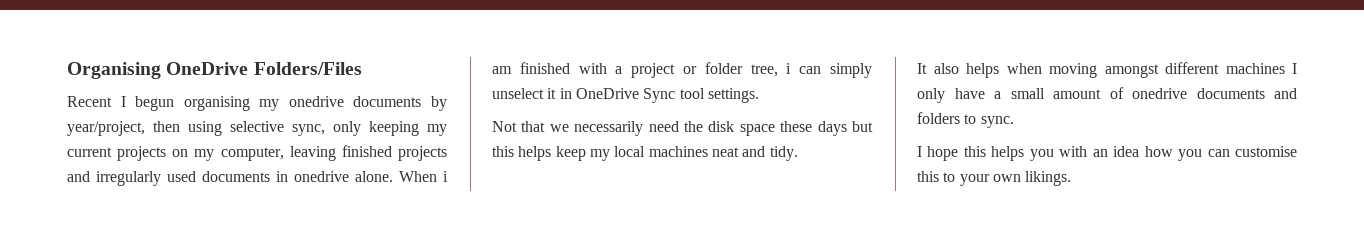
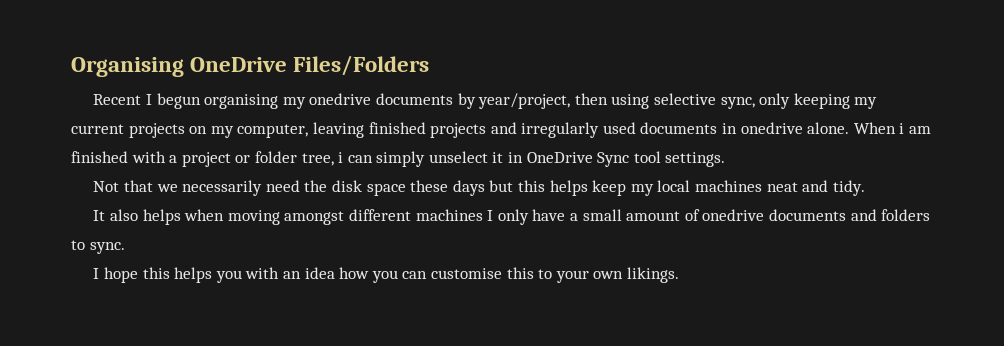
- Organising OneDrive Folders/Files
+ Organising OneDrive Files/Folders

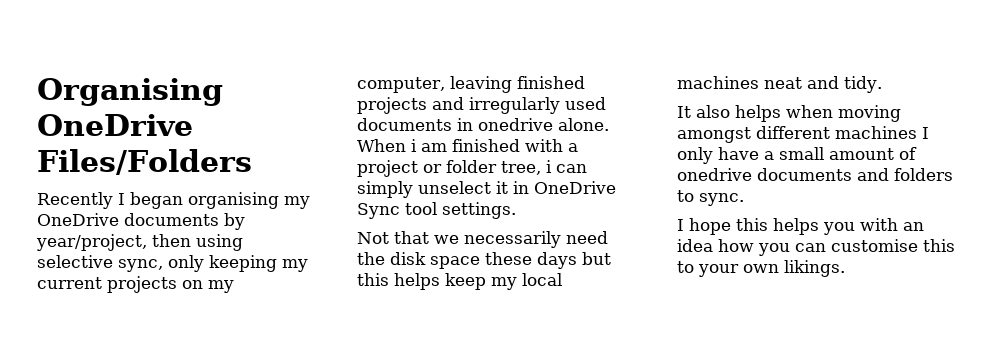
- Recent I begun organising my onedrive documents by year/project, then using selective sync, only keeping my current projects on my computer, leaving finished projects and irregularly used documents in onedrive alone.
+ Recently I began organising my OneDrive documents by year/project, then using selective sync, only keeping my current projects on my computer, leaving finished projects and irregularly used documents in onedrive alone.

